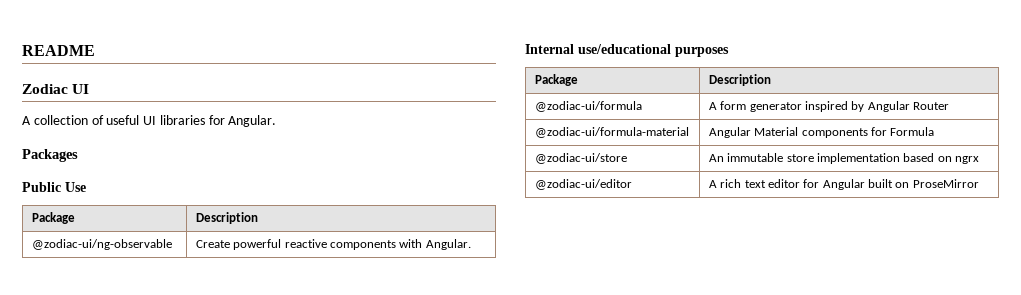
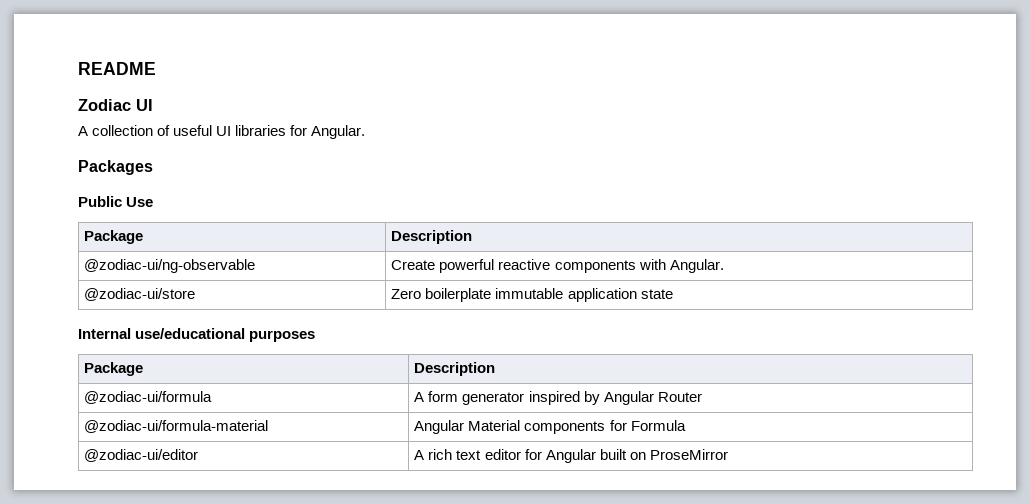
+ @zodiac-ui/store | Zero boilerplate immutable application state
- @zodiac-ui/store | An immutable store implementation based on ngrx

